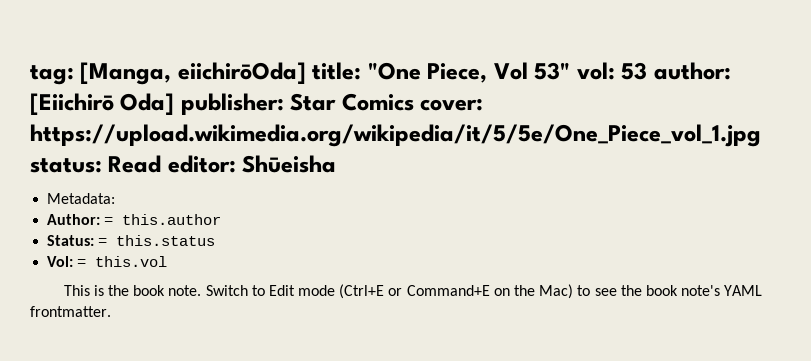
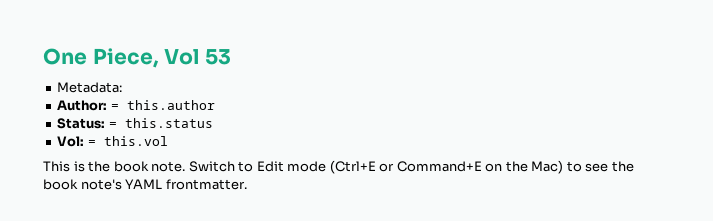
- tag: [Manga, eiichirōOda] title: "One Piece, Vol 53" vol: 53 author: [Eiichirō Oda] publisher: Star Comics cover: https://upload.wikimedia.org/wikipedia/it/5/5e/One_Piece_vol_1.jpg status: Read editor: Shūeisha
+ One Piece, Vol 53

